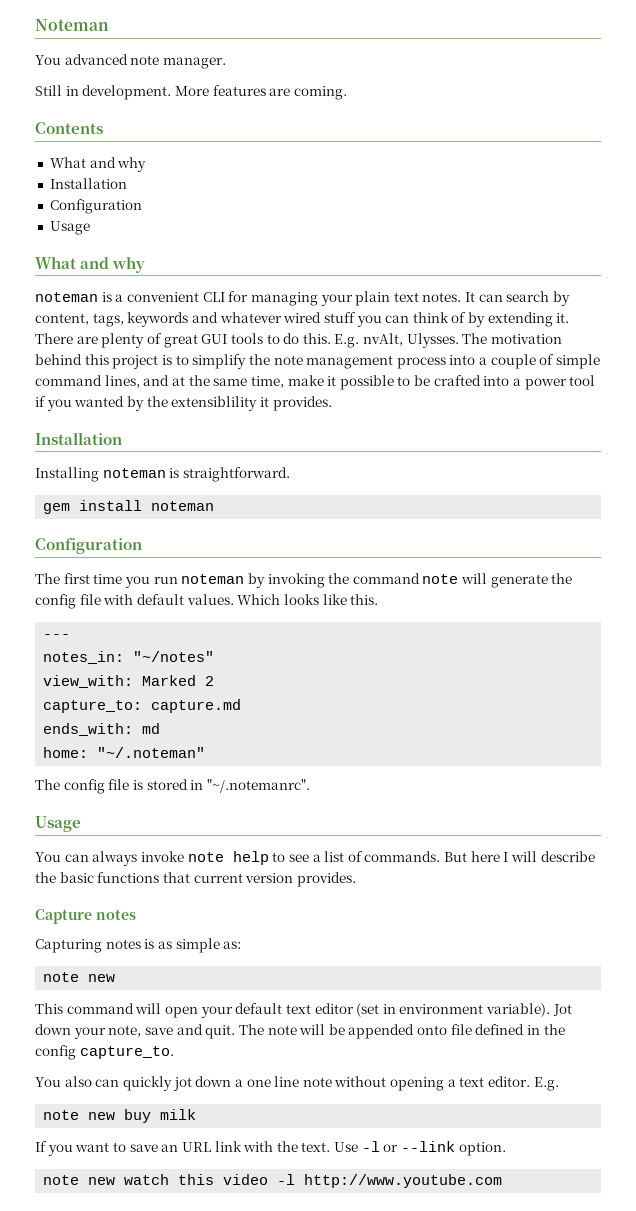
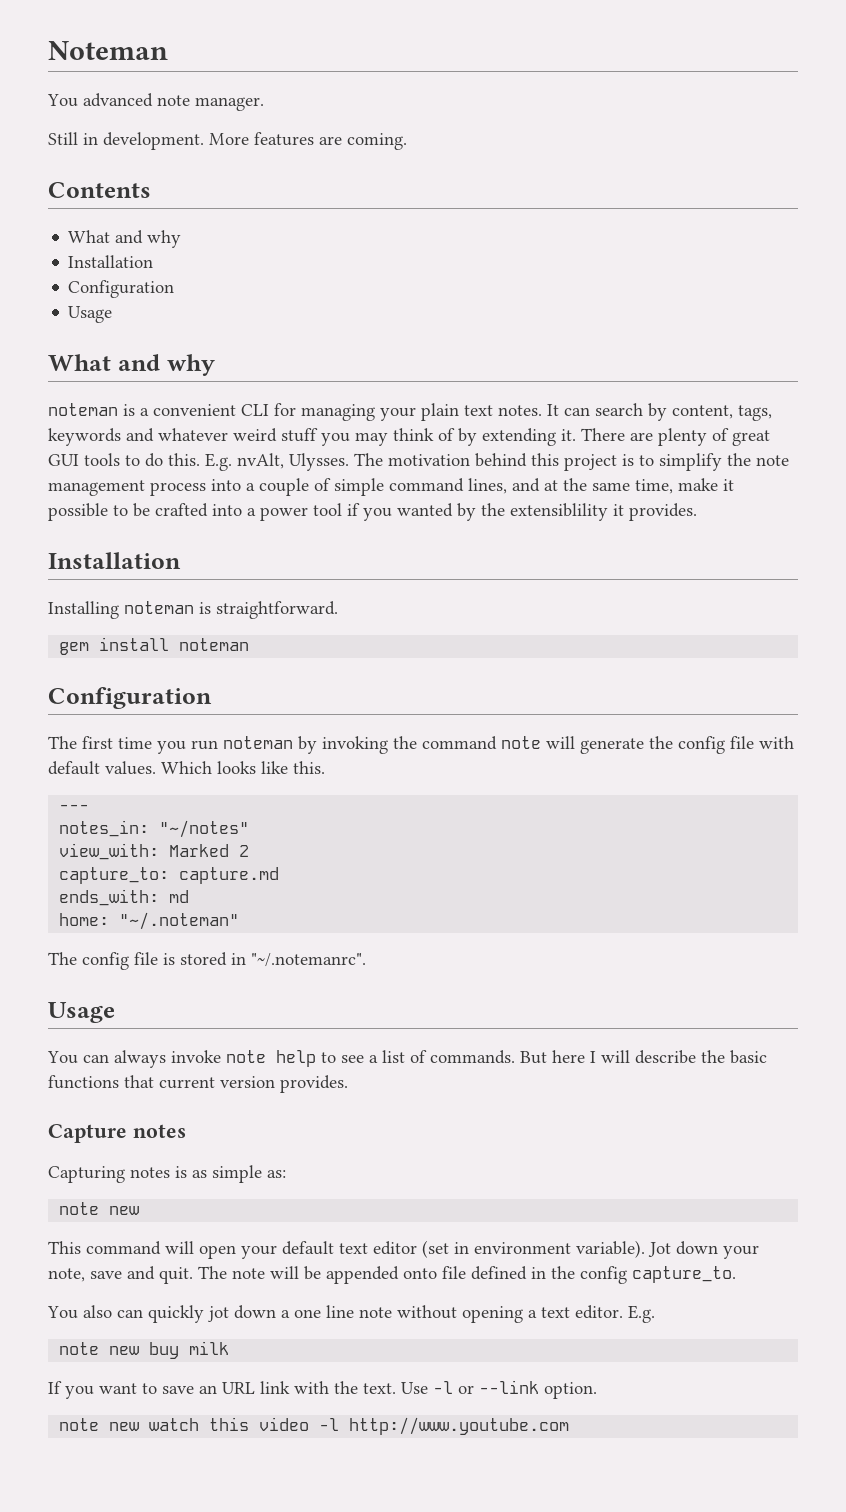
- It can search by content, tags, keywords and whatever wired stuff you can think of by extending it.
+ It can search by content, tags, keywords and whatever weird stuff you may think of by extending it.

